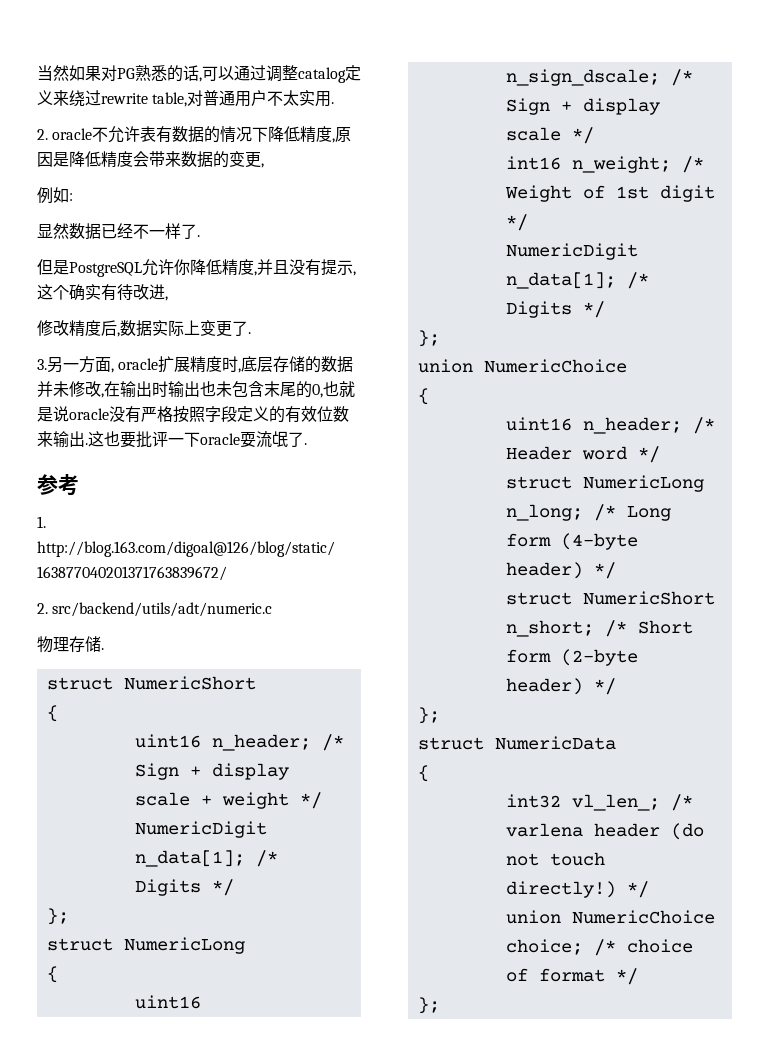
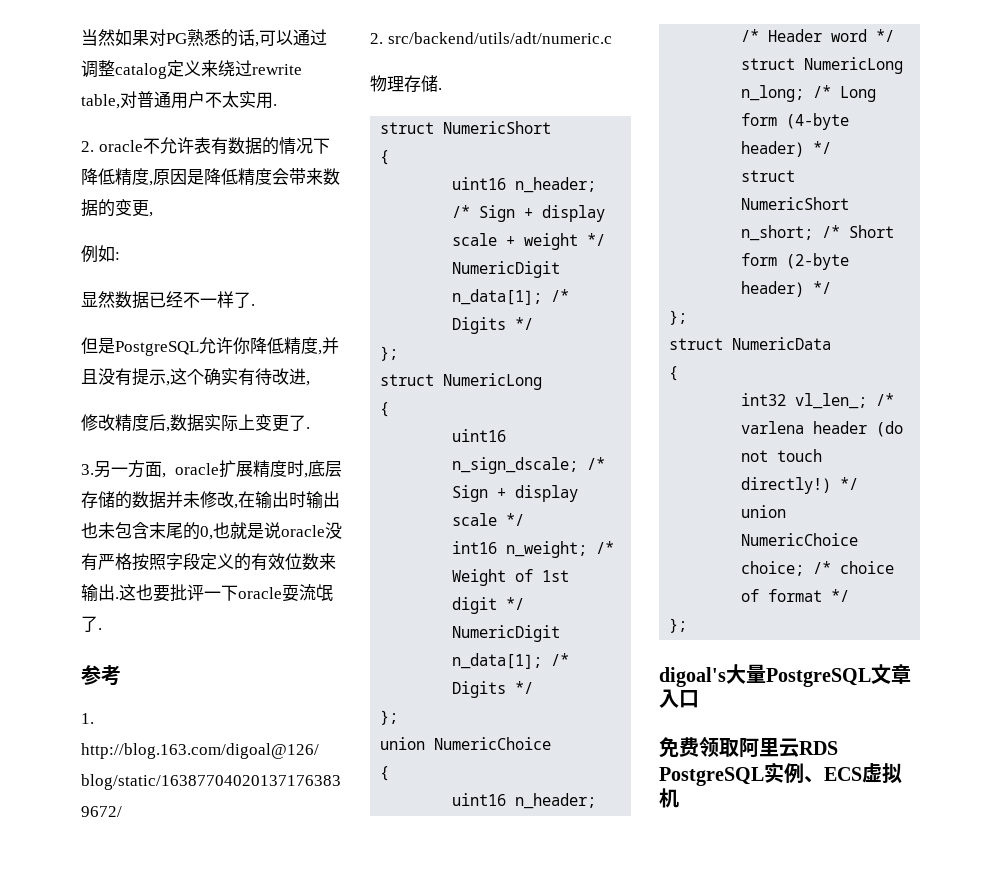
+ digoal's大量PostgreSQL文章入口
+ 免费领取阿里云RDS PostgreSQL实例、ECS虚拟机

